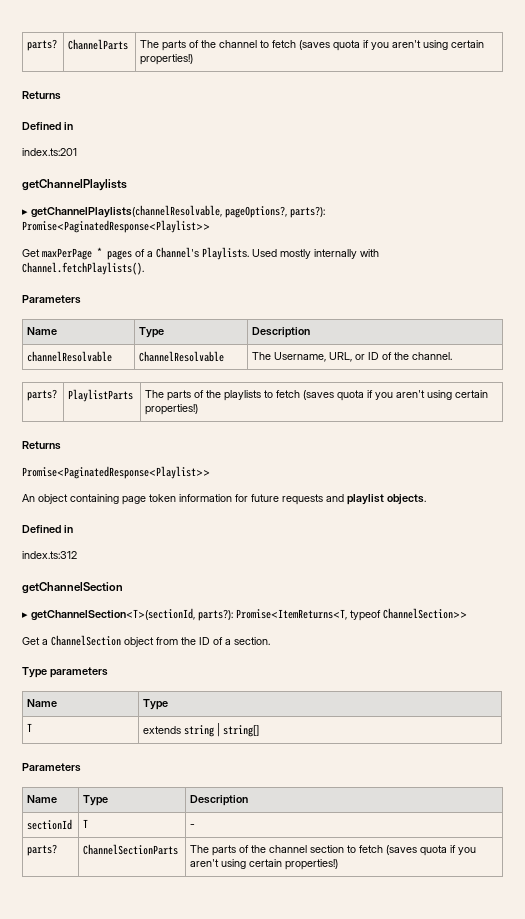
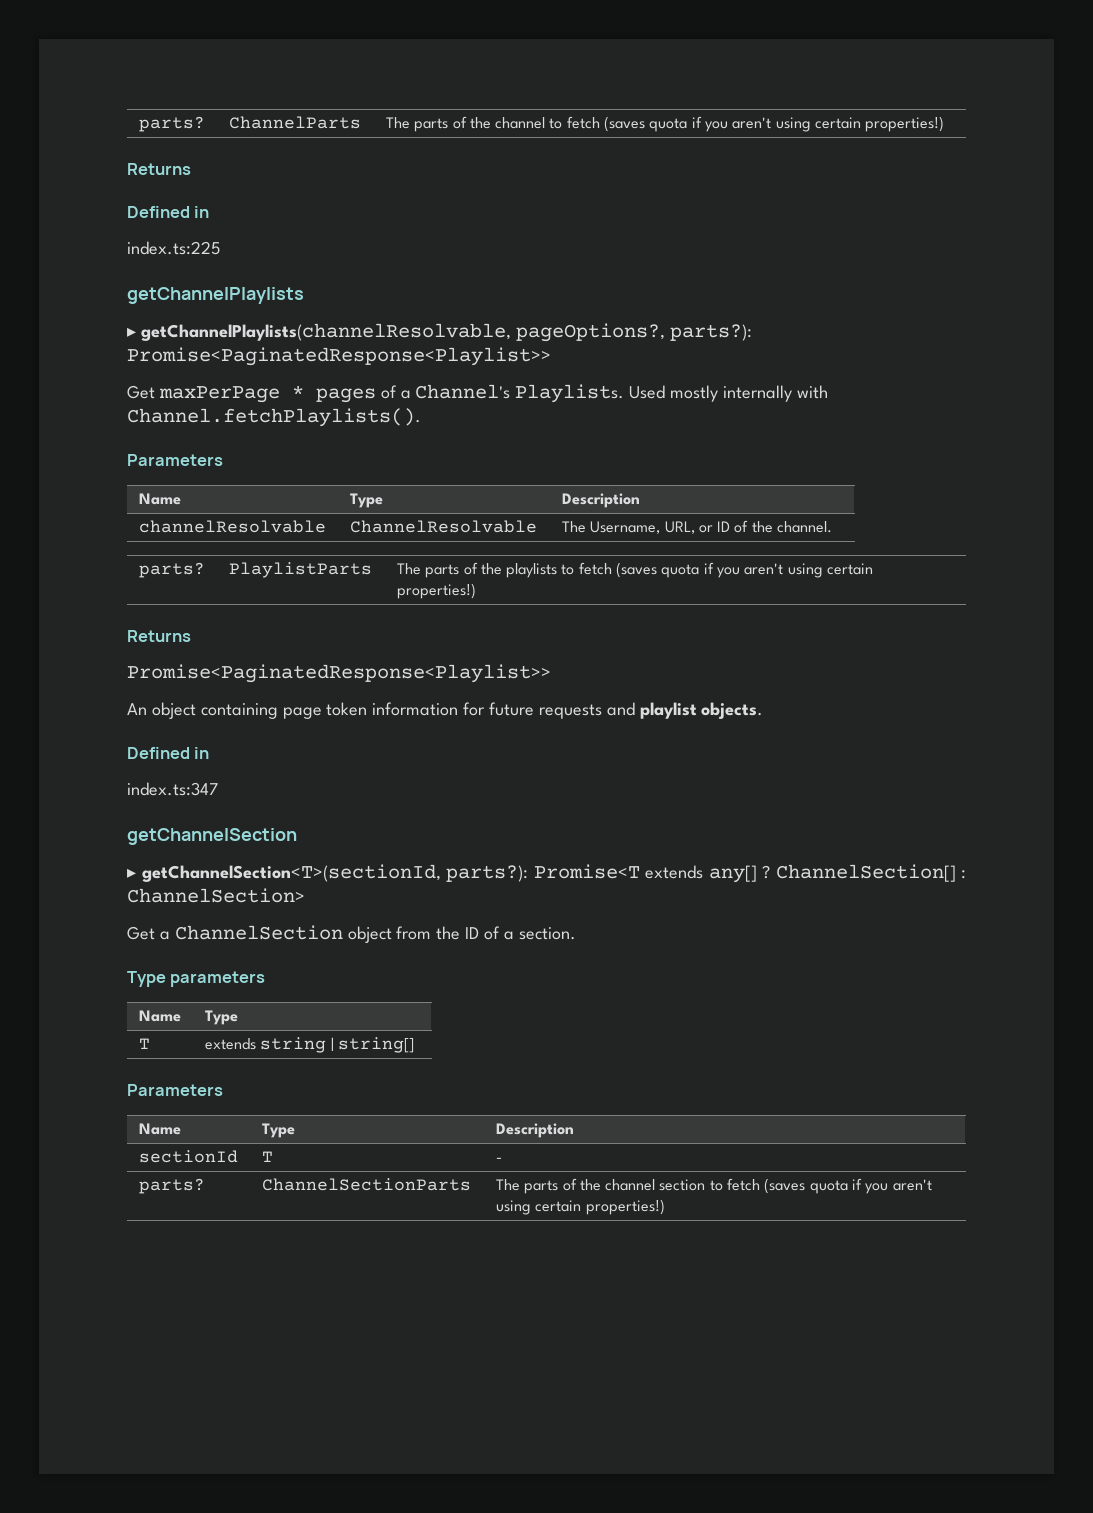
- index.ts:201
+ index.ts:225
- index.ts:312
+ index.ts:347
- ▸ getChannelSection<T>(sectionId, parts?): Promise<ItemReturns<T, typeof ChannelSection>>
+ ▸ getChannelSection<T>(sectionId, parts?): Promise<T extends any[] ? ChannelSection[] : ChannelSection>

